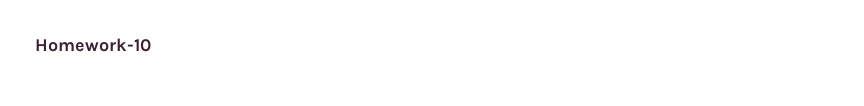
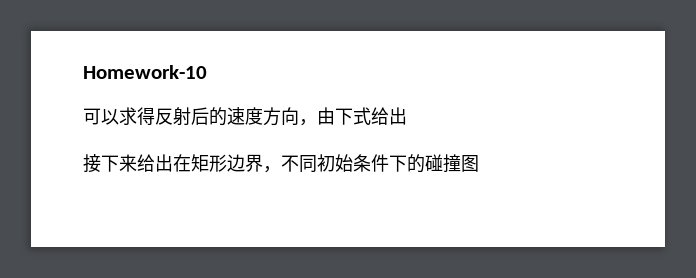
+ 可以求得反射后的速度方向，由下式给出
+ 接下来给出在矩形边界，不同初始条件下的碰撞图

